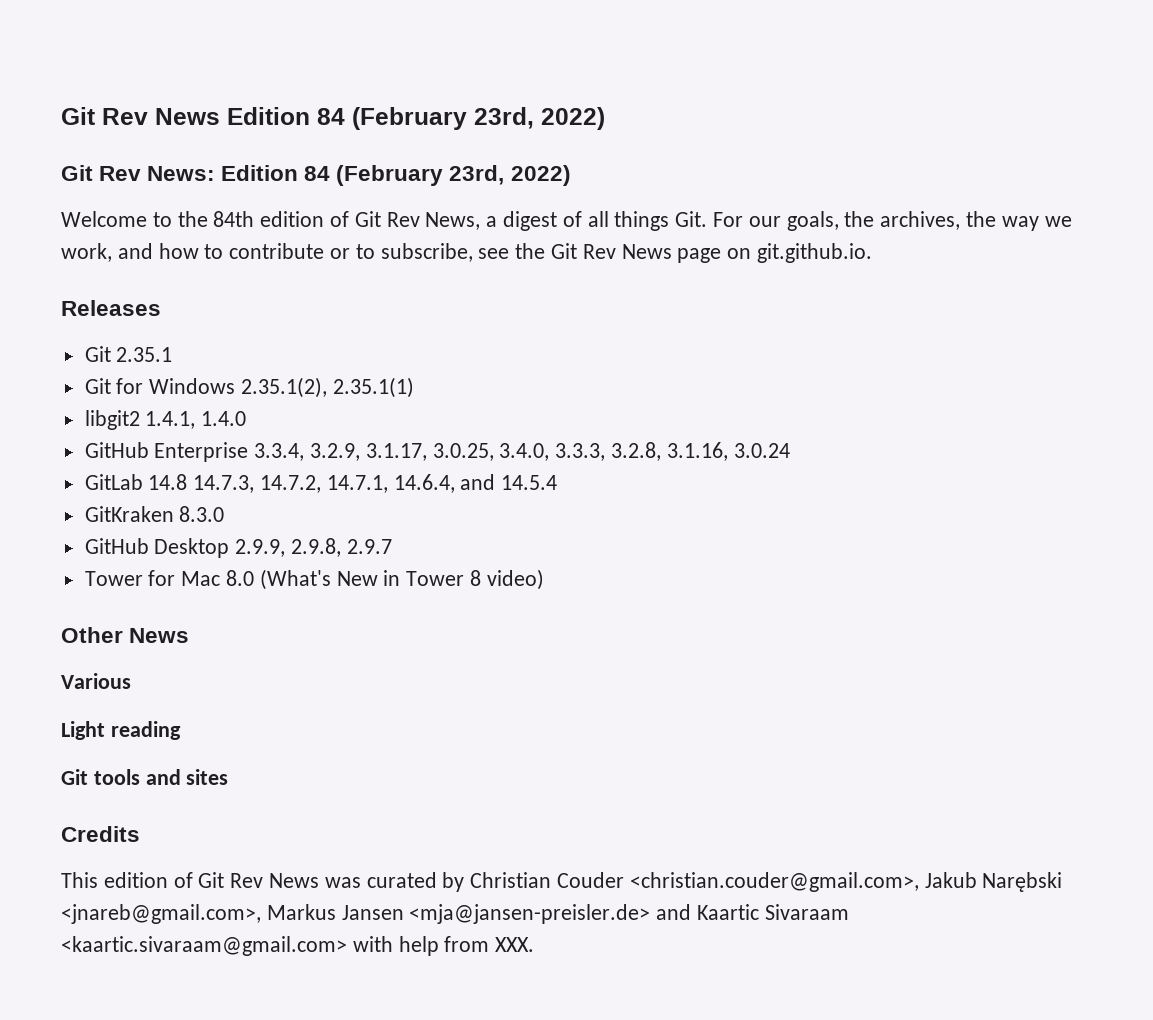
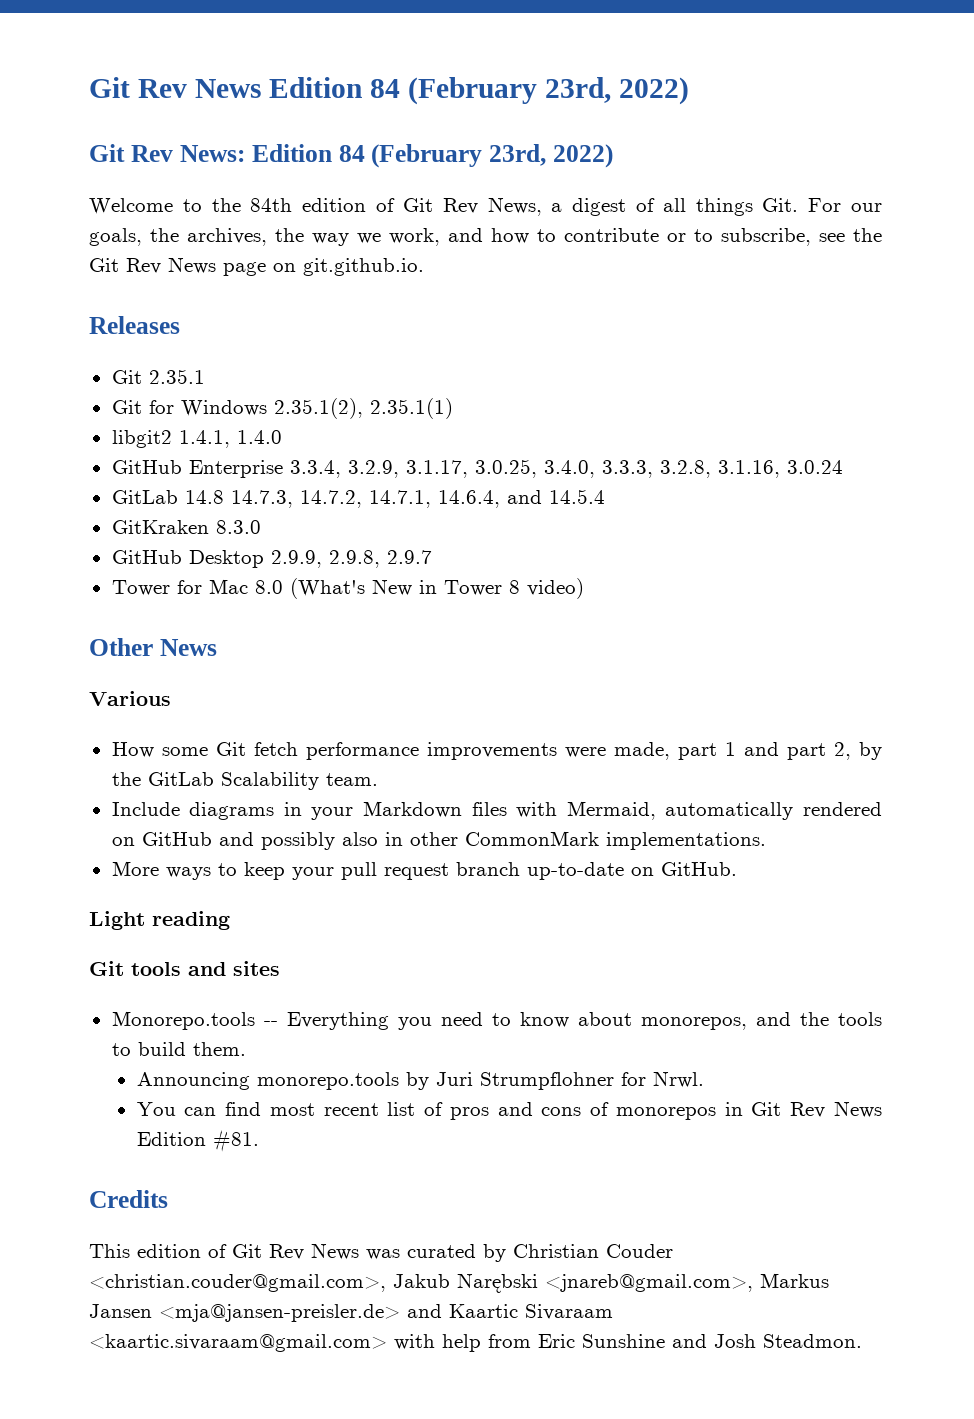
+ How some Git fetch performance improvements were made, part 1 and part 2, by the GitLab Scalability team.
+ Include diagrams in your Markdown files with Mermaid, automatically rendered on GitHub and possibly also in other CommonMark implementations.
+ More ways to keep your pull request branch up-to-date on GitHub.
+ Monorepo.tools -- Everything you need to know about monorepos, and the tools to build them.
+ Announcing monorepo.tools by Juri Strumpflohner for Nrwl.
+ You can find most recent list of pros and cons of monorepos in Git Rev News Edition #81.
- This edition of Git Rev News was curated by Christian Couder <christian.couder@gmail.com>, Jakub Narębski <jnareb@gmail.com>, Markus Jansen <mja@jansen-preisler.de> and Kaartic Sivaraam <kaartic.sivaraam@gmail.com> with help from XXX.
+ This edition of Git Rev News was curated by Christian Couder <christian.couder@gmail.com>, Jakub Narębski <jnareb@gmail.com>, Markus Jansen <mja@jansen-preisler.de> and Kaartic Sivaraam <kaartic.sivaraam@gmail.com> with help from Eric Sunshine and Josh Steadmon.

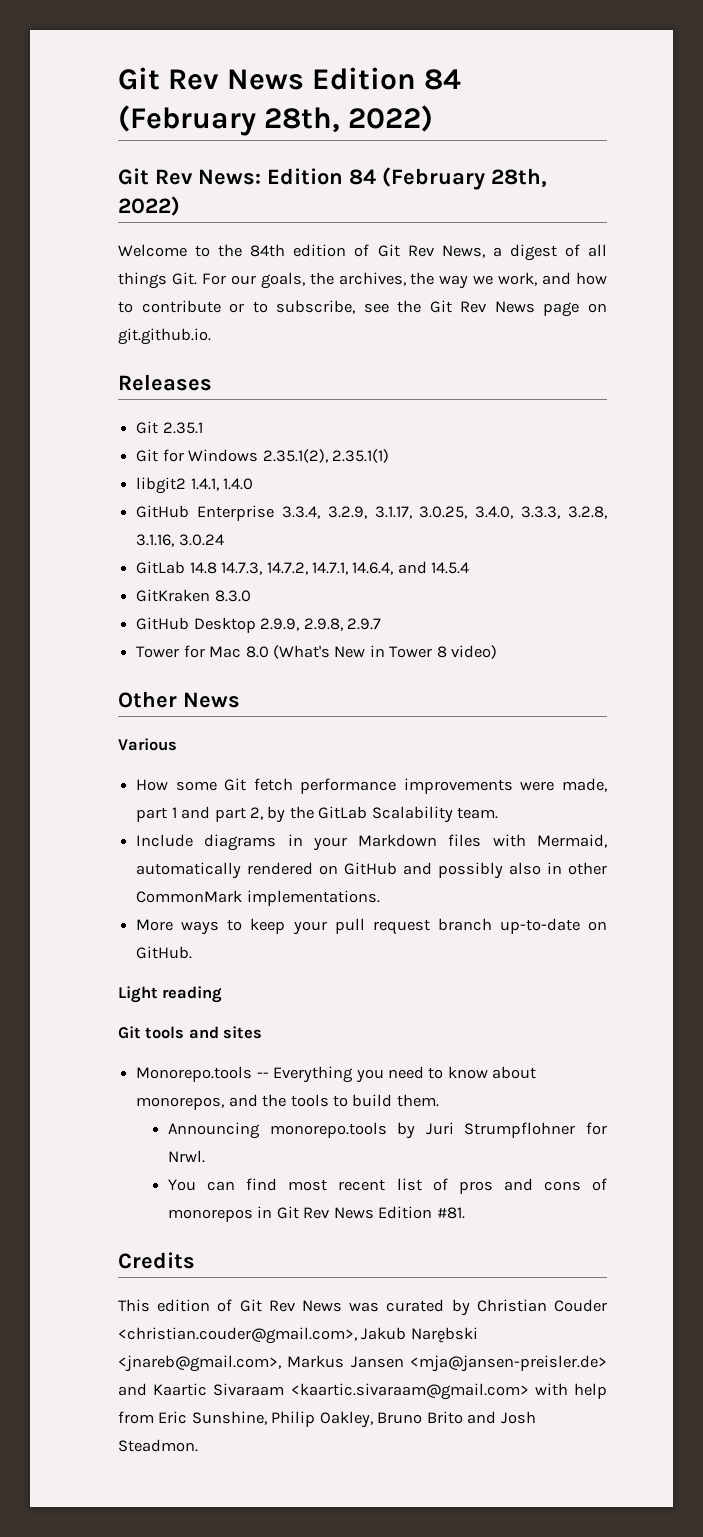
- Git Rev News Edition 84 (February 23rd, 2022)
+ Git Rev News Edition 84 (February 28th, 2022)
- Git Rev News: Edition 84 (February 23rd, 2022)
+ Git Rev News: Edition 84 (February 28th, 2022)
- This edition of Git Rev News was curated by Christian Couder <christian.couder@gmail.com>, Jakub Narębski <jnareb@gmail.com>, Markus Jansen <mja@jansen-preisler.de> and Kaartic Sivaraam <kaartic.sivaraam@gmail.com> with help from Eric Sunshine and Josh Steadmon.
+ This edition of Git Rev News was curated by Christian Couder <christian.couder@gmail.com>, Jakub Narębski <jnareb@gmail.com>, Markus Jansen <mja@jansen-preisler.de> and Kaartic Sivaraam <kaartic.sivaraam@gmail.com> with help from Eric Sunshine, Philip Oakley, Bruno Brito and Josh Steadmon.

